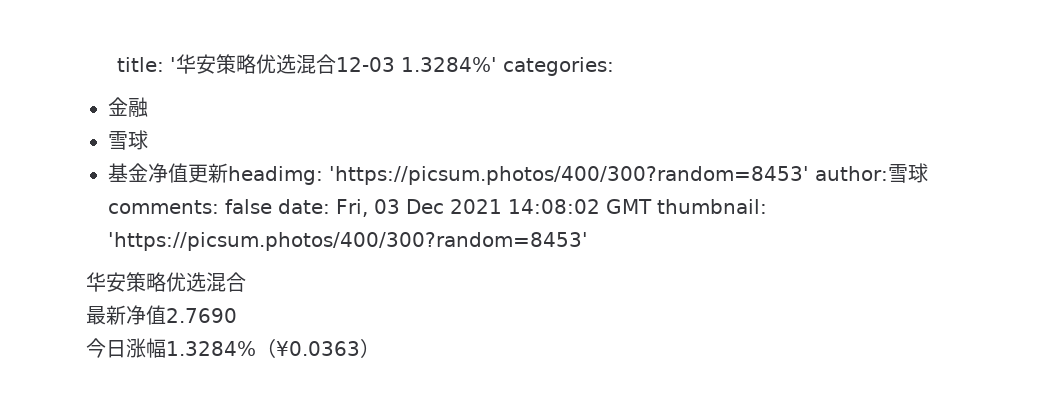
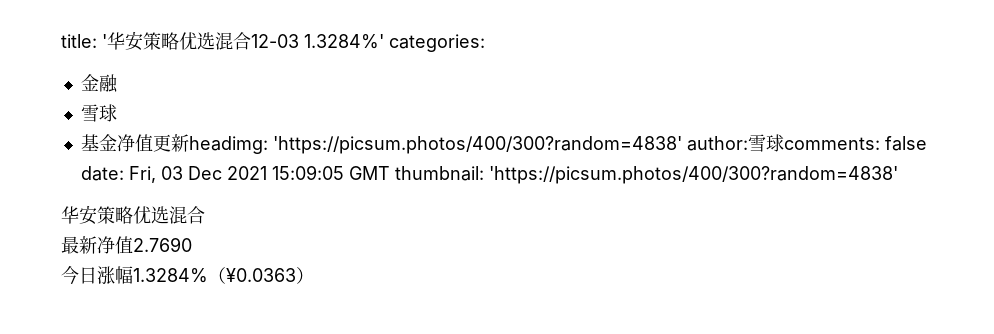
- 基金净值更新headimg: 'https://picsum.photos/400/300?random=8453' author:雪球comments: false date: Fri, 03 Dec 2021 14:08:02 GMT thumbnail: 'https://picsum.photos/400/300?random=8453'
+ 基金净值更新headimg: 'https://picsum.photos/400/300?random=4838' author:雪球comments: false date: Fri, 03 Dec 2021 15:09:05 GMT thumbnail: 'https://picsum.photos/400/300?random=4838'

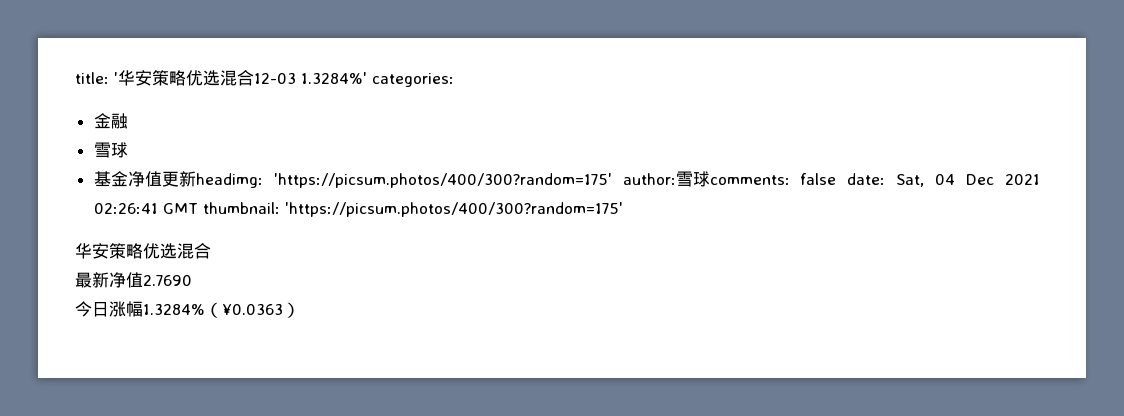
- 基金净值更新headimg: 'https://picsum.photos/400/300?random=4838' author:雪球comments: false date: Fri, 03 Dec 2021 15:09:05 GMT thumbnail: 'https://picsum.photos/400/300?random=4838'
+ 基金净值更新headimg: 'https://picsum.photos/400/300?random=175' author:雪球comments: false date: Sat, 04 Dec 2021 02:26:41 GMT thumbnail: 'https://picsum.photos/400/300?random=175'

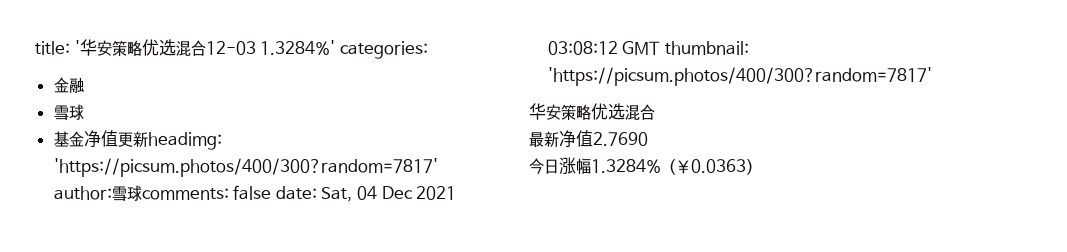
- 基金净值更新headimg: 'https://picsum.photos/400/300?random=175' author:雪球comments: false date: Sat, 04 Dec 2021 02:26:41 GMT thumbnail: 'https://picsum.photos/400/300?random=175'
+ 基金净值更新headimg: 'https://picsum.photos/400/300?random=7817' author:雪球comments: false date: Sat, 04 Dec 2021 03:08:12 GMT thumbnail: 'https://picsum.photos/400/300?random=7817'

